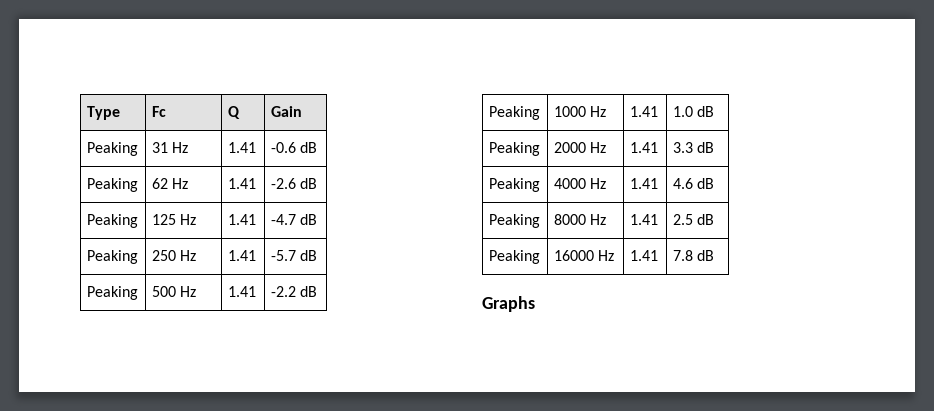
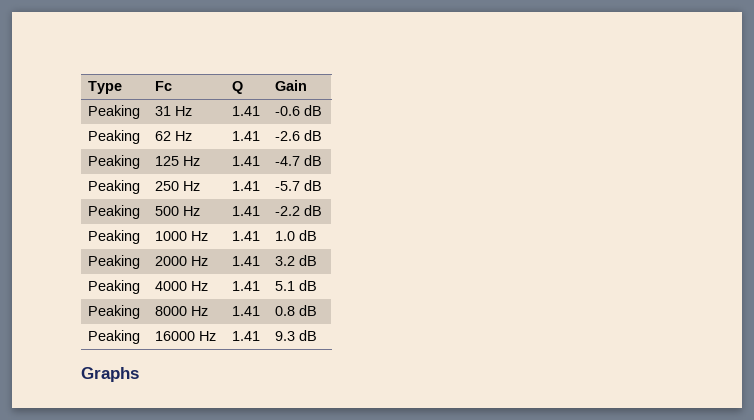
- Peaking | 2000 Hz | 1.41 | 3.3 dB
+ Peaking | 2000 Hz | 1.41 | 3.2 dB
- Peaking | 4000 Hz | 1.41 | 4.6 dB
+ Peaking | 4000 Hz | 1.41 | 5.1 dB
- Peaking | 8000 Hz | 1.41 | 2.5 dB
+ Peaking | 8000 Hz | 1.41 | 0.8 dB
- Peaking | 16000 Hz | 1.41 | 7.8 dB
+ Peaking | 16000 Hz | 1.41 | 9.3 dB

